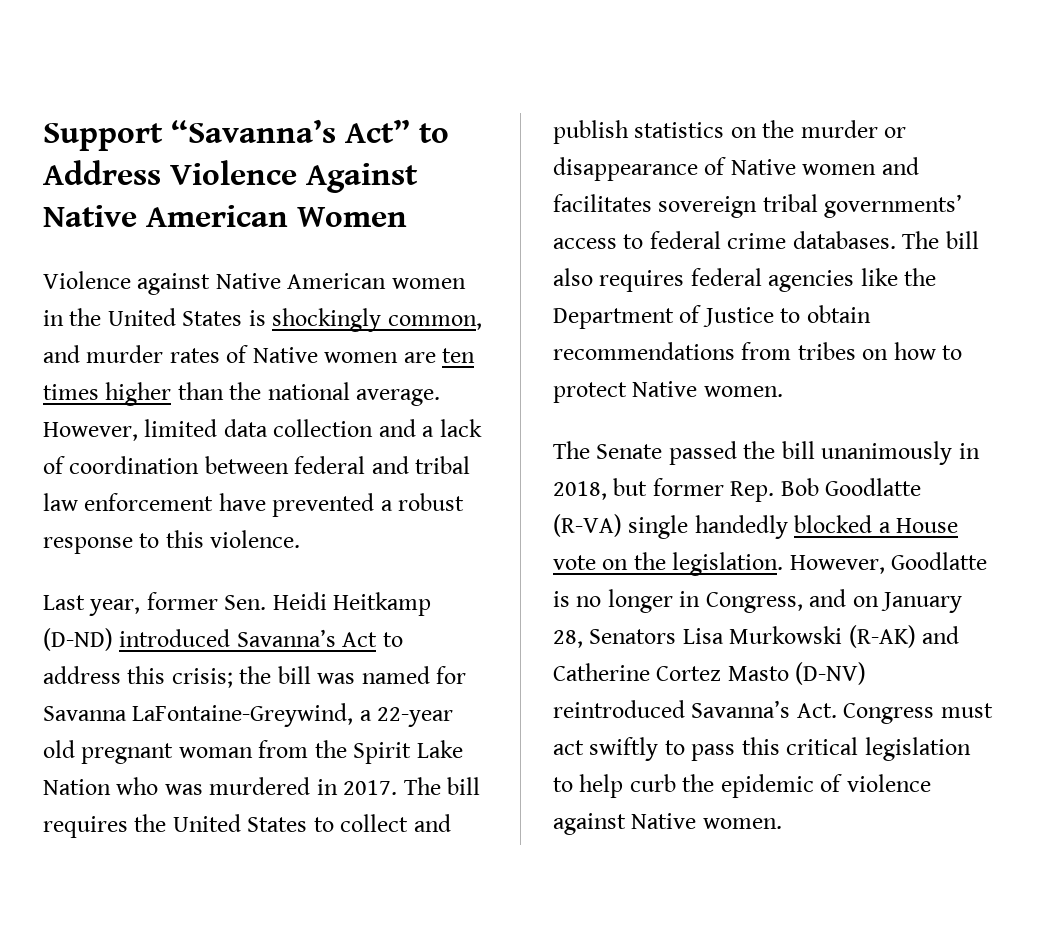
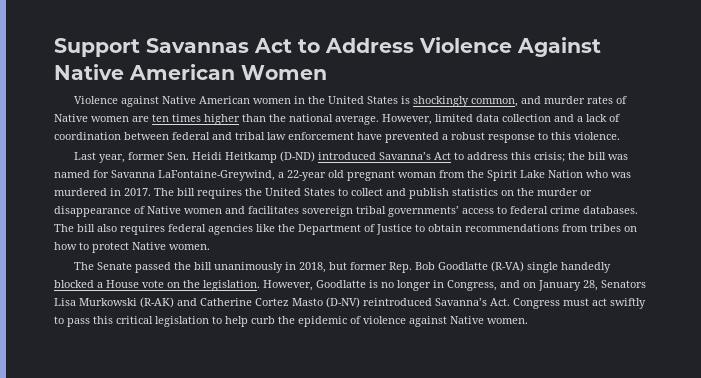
- Support “Savanna’s Act” to Address Violence Against Native American Women
+ Support Savannas Act to Address Violence Against Native American Women

